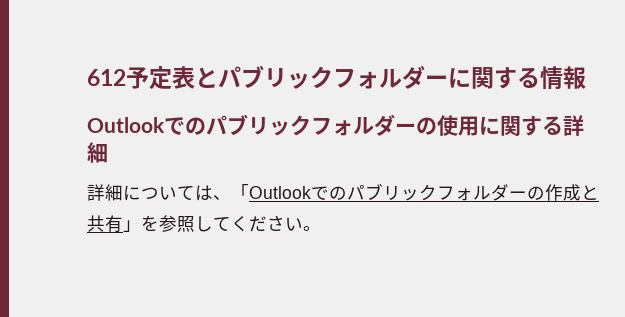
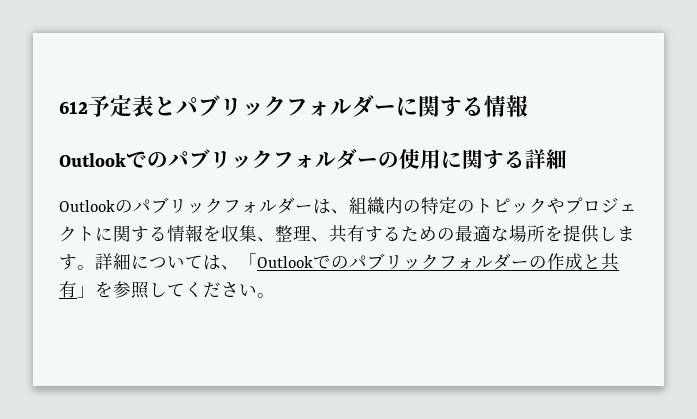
+ Outlookのパブリックフォルダーは、組織内の特定のトピックやプロジェクトに関する情報を収集、整理、共有するための最適な場所を提供します。

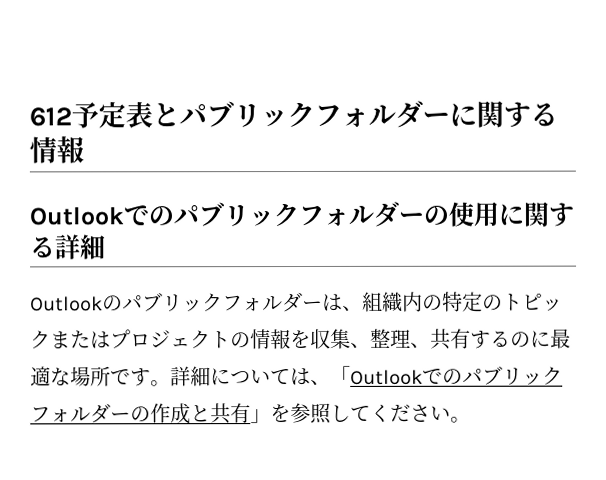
- Outlookのパブリックフォルダーは、組織内の特定のトピックやプロジェクトに関する情報を収集、整理、共有するための最適な場所を提供します。
+ Outlookのパブリックフォルダーは、組織内の特定のトピックまたはプロジェクトの情報を収集、整理、共有するのに最適な場所です。

